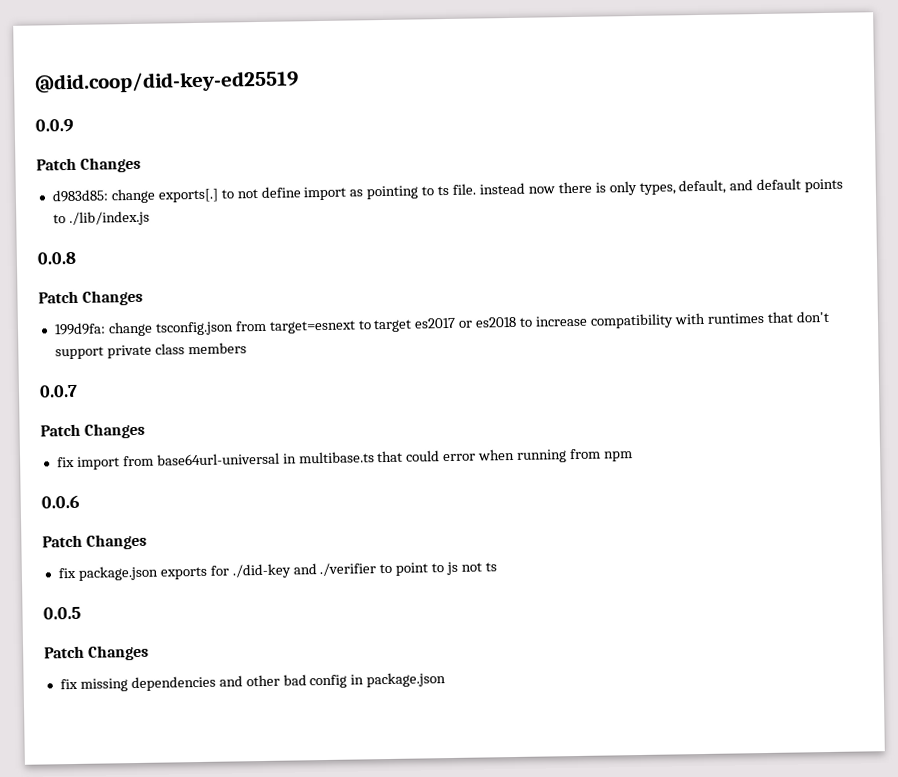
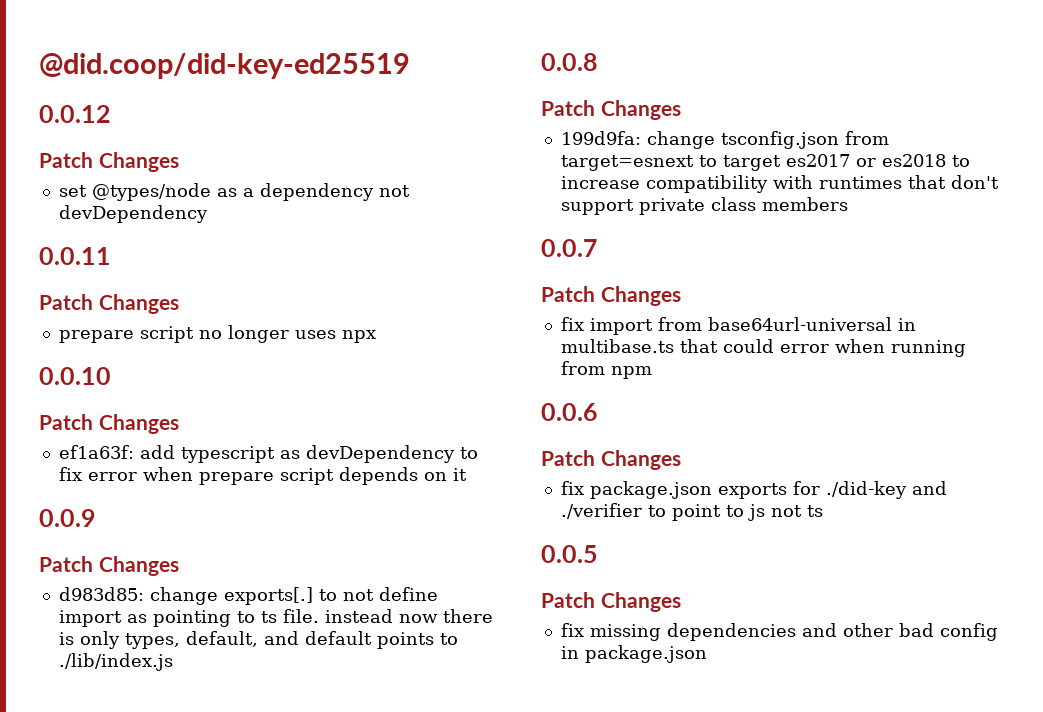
+ 0.0.12
+ Patch Changes
+ set @types/node as a dependency not devDependency
+ 0.0.11
+ Patch Changes
+ prepare script no longer uses npx
+ 0.0.10
+ Patch Changes
+ ef1a63f: add typescript as devDependency to fix error when prepare script depends on it

